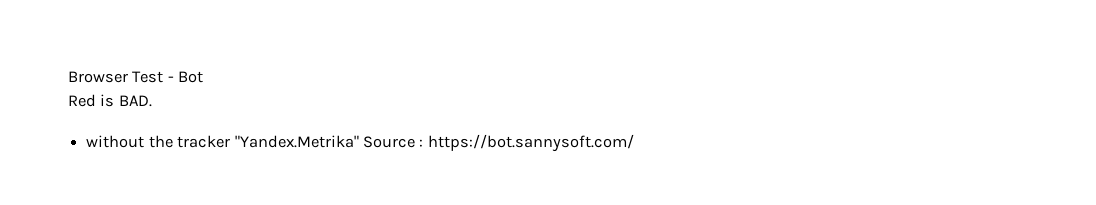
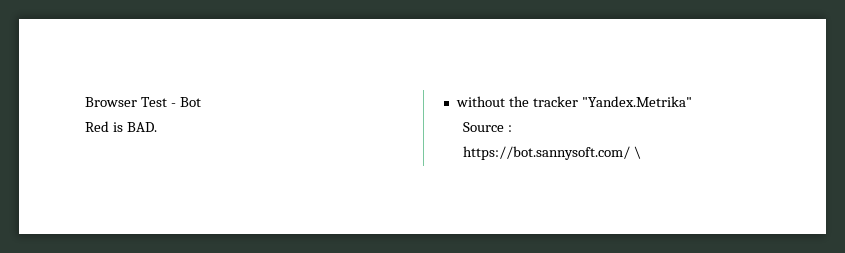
- without the tracker "Yandex.Metrika" Source : https://bot.sannysoft.com/
+ without the tracker "Yandex.Metrika"
+ Source :
+ https://bot.sannysoft.com/ \

